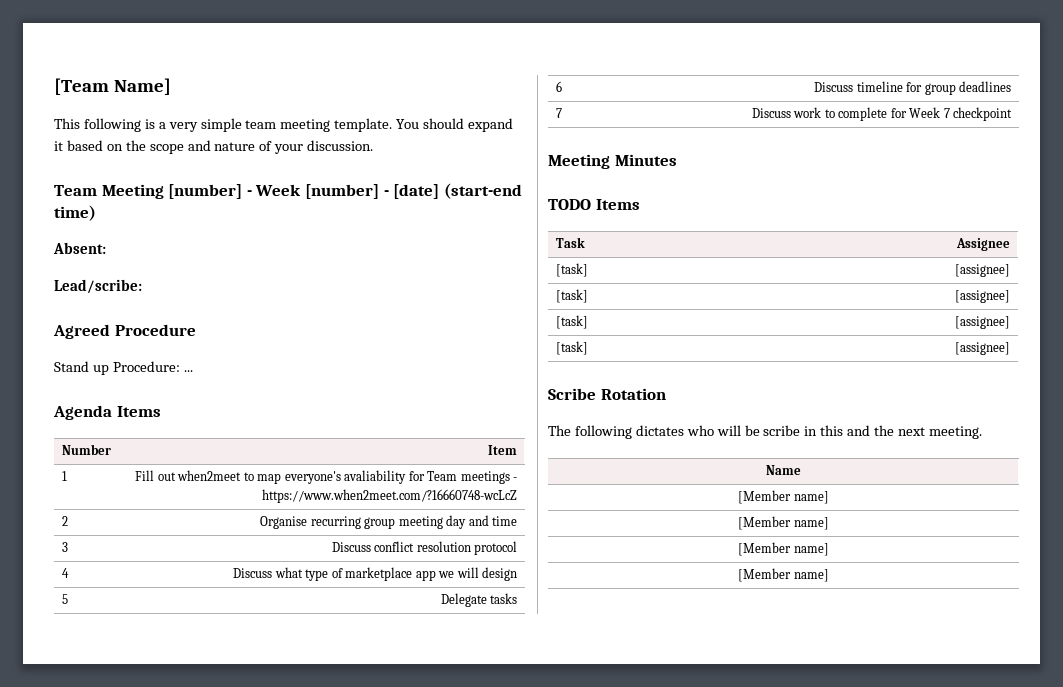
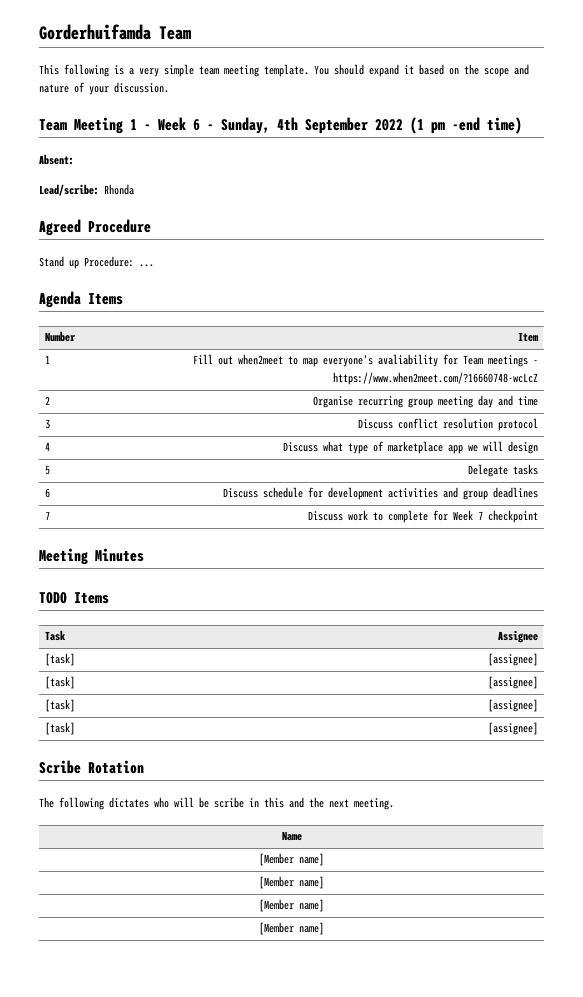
- [Team Name]
+ Gorderhuifamda Team
- Team Meeting [number] - Week [number] - [date] (start-end time)
+ Team Meeting 1 - Week 6 - Sunday, 4th September 2022 (1 pm -end time)
- Lead/scribe:
+ Lead/scribe: Rhonda
- 6 | Discuss timeline for group deadlines
+ 6 | Discuss schedule for development activities and group deadlines

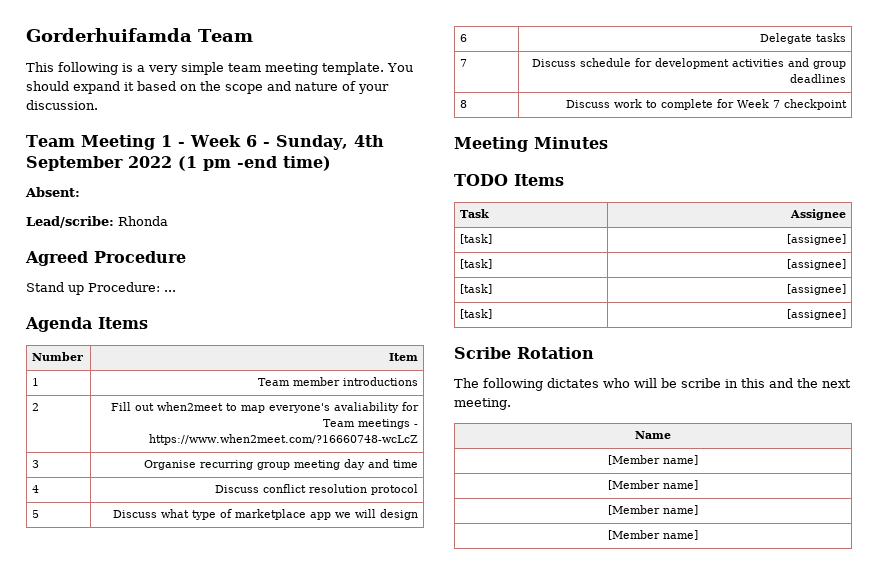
- 1 | Fill out when2meet to map everyone's avaliability for Team meetings - https://www.when2meet.com/?16660748-wcLcZ
+ 1 | Team member introductions
+ 2 | Fill out when2meet to map everyone's avaliability for Team meetings - https://www.when2meet.com/?16660748-wcLcZ
- 2 | Organise recurring group meeting day and time
+ 3 | Organise recurring group meeting day and time
- 3 | Discuss conflict resolution protocol
+ 4 | Discuss conflict resolution protocol
- 4 | Discuss what type of marketplace app we will design
+ 5 | Discuss what type of marketplace app we will design
- 5 | Delegate tasks
+ 6 | Delegate tasks
- 6 | Discuss schedule for development activities and group deadlines
+ 7 | Discuss schedule for development activities and group deadlines
- 7 | Discuss work to complete for Week 7 checkpoint
+ 8 | Discuss work to complete for Week 7 checkpoint

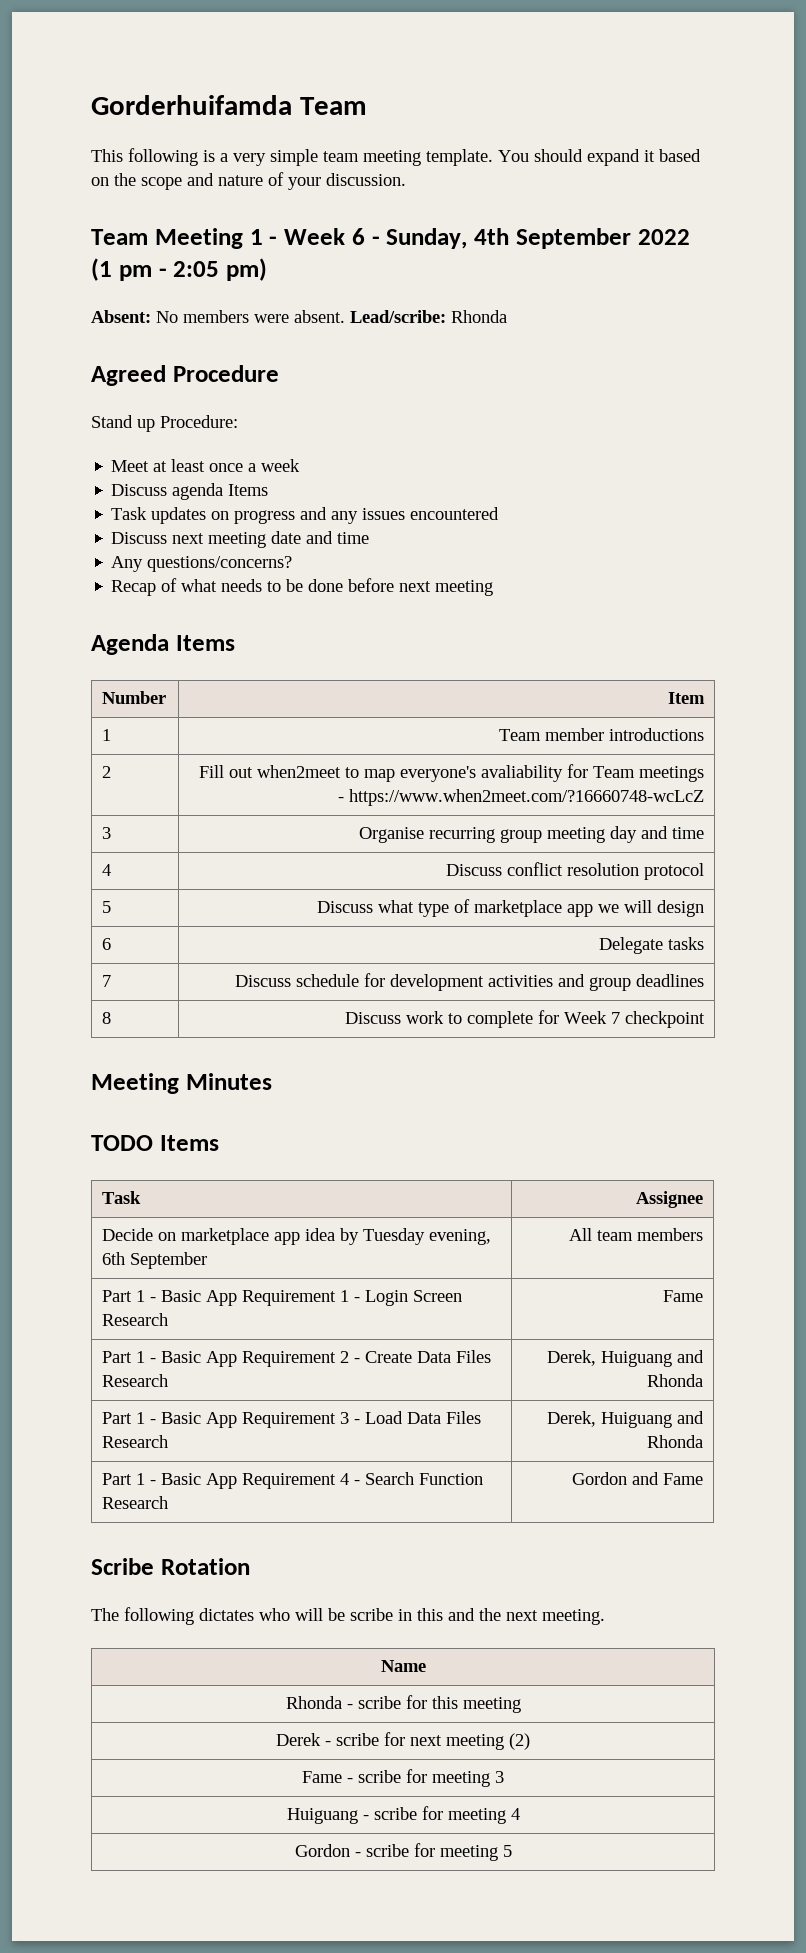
- Team Meeting 1 - Week 6 - Sunday, 4th September 2022 (1 pm -end time)
- Absent:
- Lead/scribe: Rhonda
+ Team Meeting 1 - Week 6 - Sunday, 4th September 2022 (1 pm - 2:05 pm)
+ Absent: No members were absent. Lead/scribe: Rhonda
- Stand up Procedure: ...
+ Stand up Procedure:
+ Meet at least once a week
+ Discuss agenda Items
+ Task updates on progress and any issues encountered
+ Discuss next meeting date and time
+ Any questions/concerns?
+ Recap of what needs to be done before next meeting
  Task | Assignee
- [task] | [assignee]
- [task] | [assignee]
- [task] | [assignee]
- [task] | [assignee]
+ Decide on marketplace app idea by Tuesday evening, 6th September | All team members
+ Part 1 - Basic App Requirement 1 - Login Screen Research | Fame
+ Part 1 - Basic App Requirement 2 - Create Data Files Research | Derek, Huiguang and Rhonda
+ Part 1 - Basic App Requirement 3 - Load Data Files Research | Derek, Huiguang and Rhonda
+ Part 1 - Basic App Requirement 4 - Search Function Research | Gordon and Fame
  Name
- [Member name]
- [Member name]
- [Member name]
- [Member name]
+ Rhonda - scribe for this meeting
+ Derek - scribe for next meeting (2)
+ Fame - scribe for meeting 3
+ Huiguang - scribe for meeting 4
+ Gordon - scribe for meeting 5

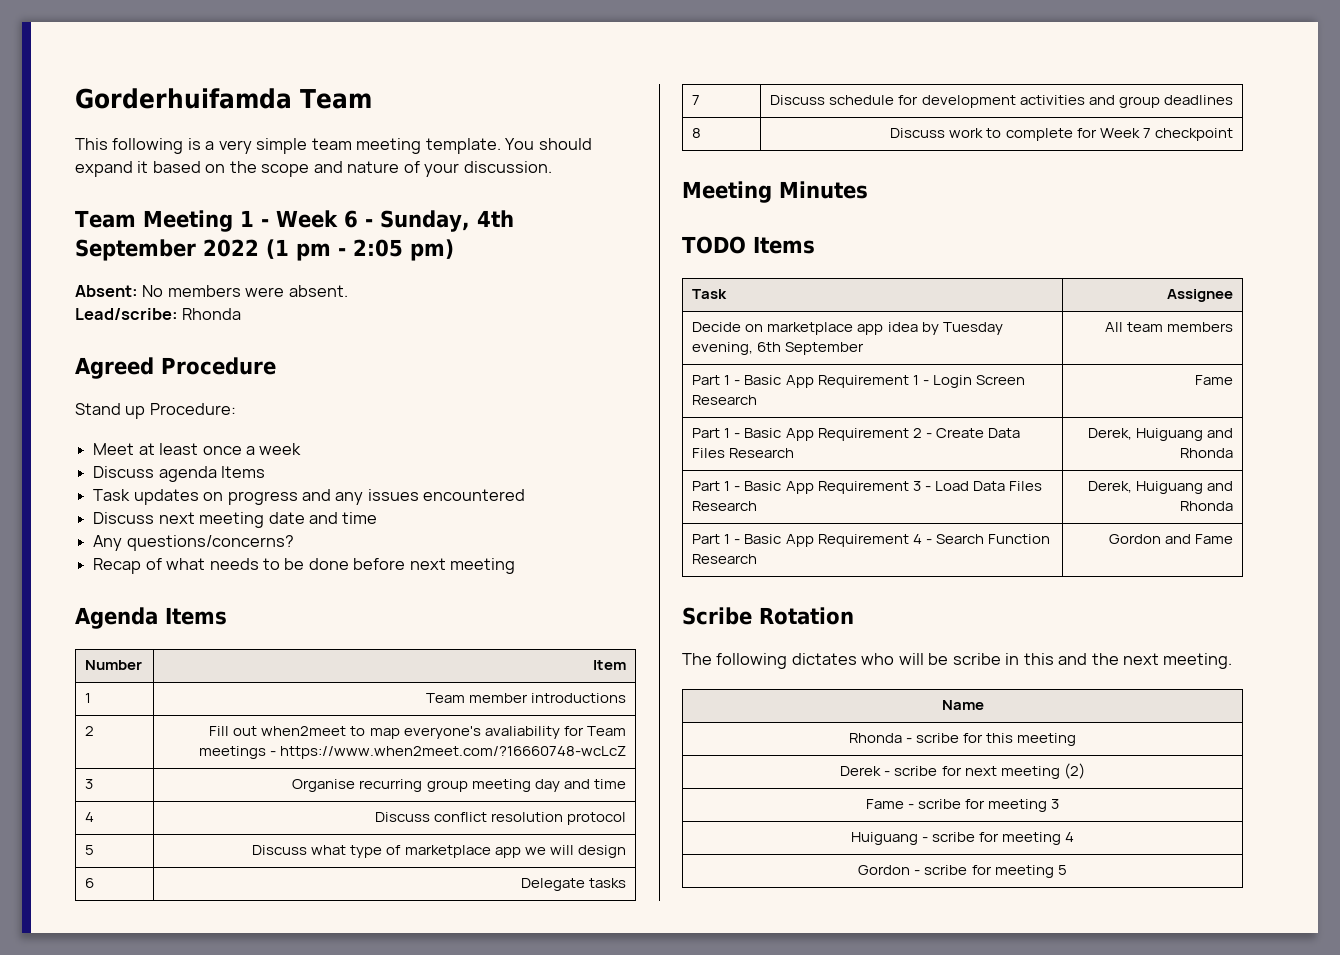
- Absent: No members were absent. Lead/scribe: Rhonda
+ Absent: No members were absent.
+ Lead/scribe: Rhonda

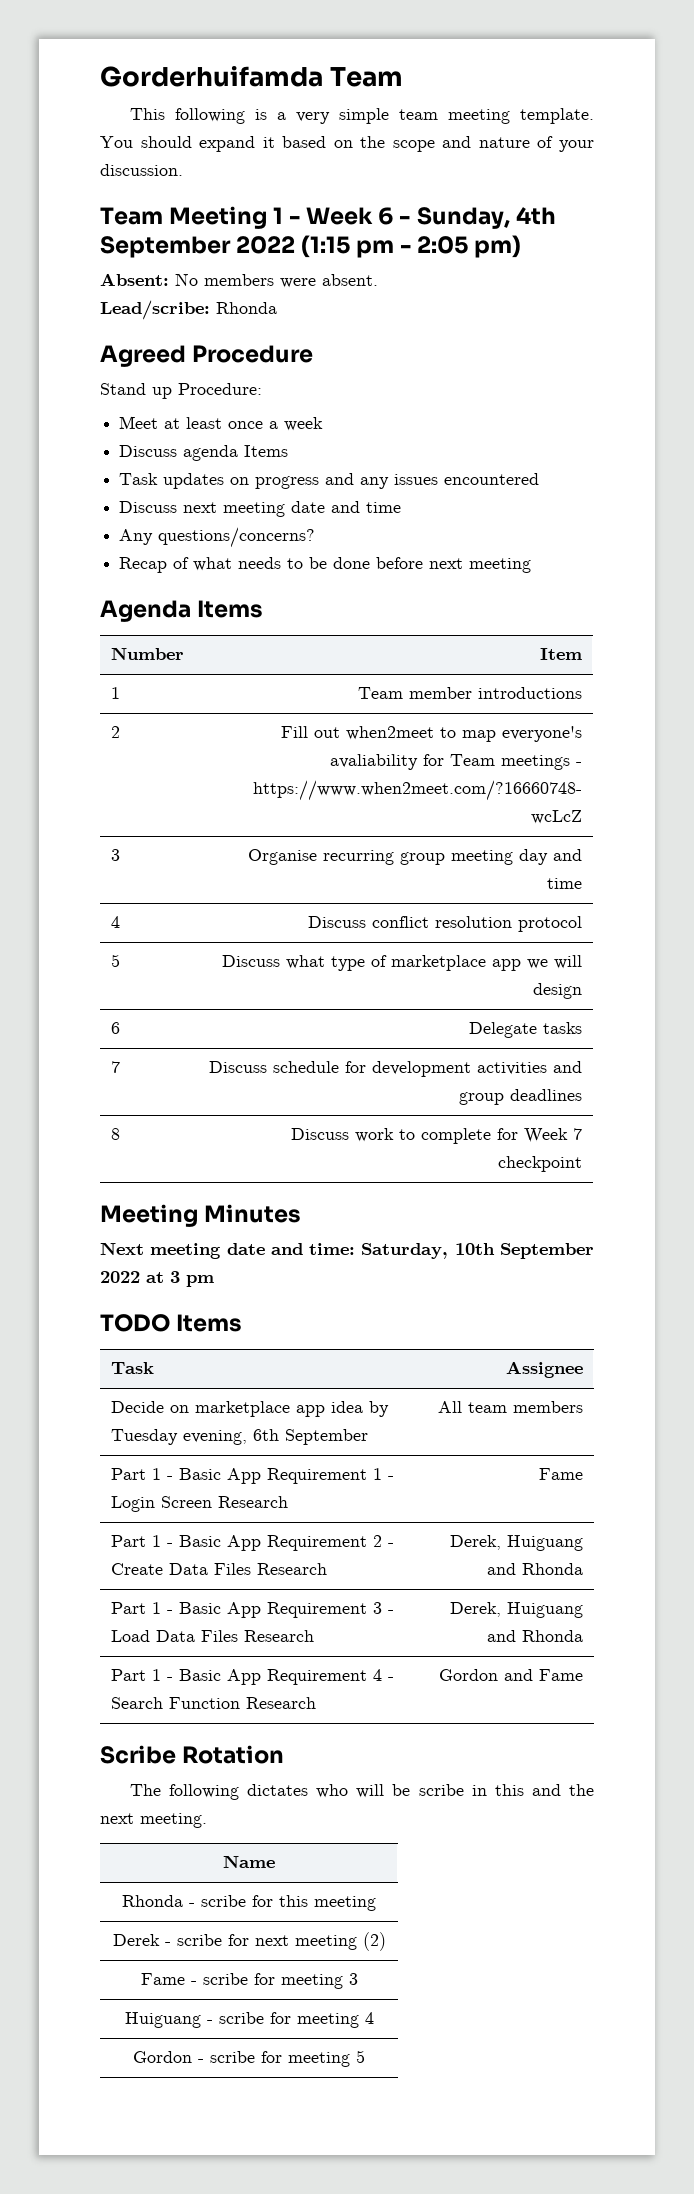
- Team Meeting 1 - Week 6 - Sunday, 4th September 2022 (1 pm - 2:05 pm)
+ Team Meeting 1 - Week 6 - Sunday, 4th September 2022 (1:15 pm - 2:05 pm)
+ Next meeting date and time: Saturday, 10th September 2022 at 3 pm

